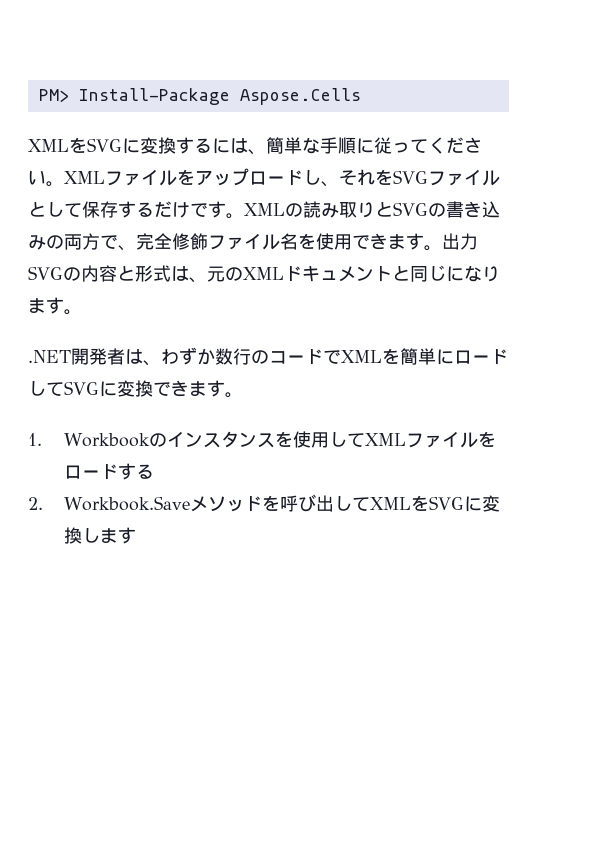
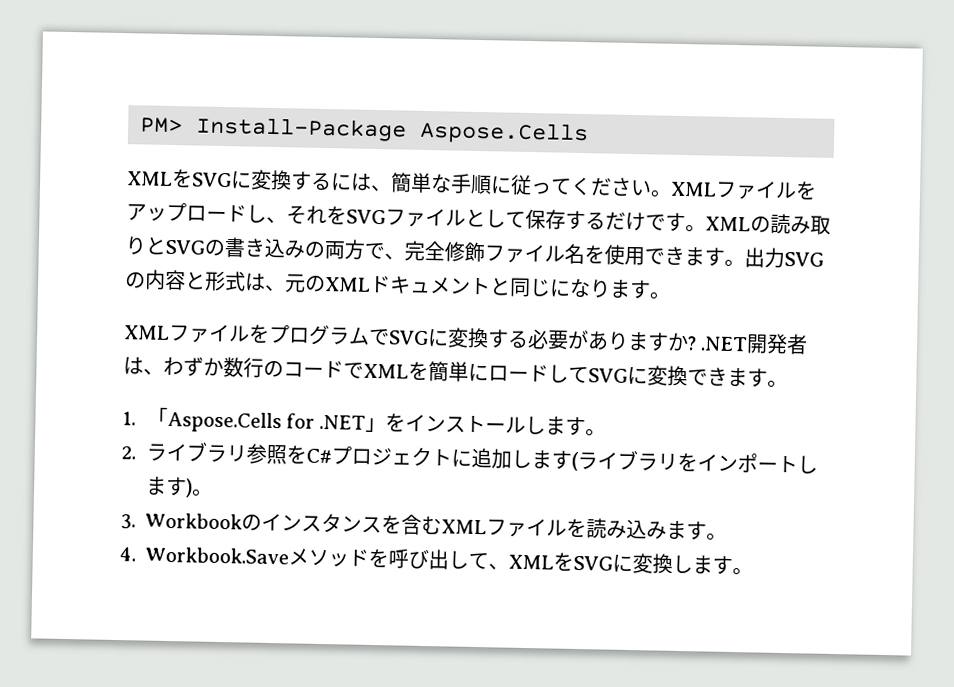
- .NET開発者は、わずか数行のコードでXMLを簡単にロードしてSVGに変換できます。
+ XMLファイルをプログラムでSVGに変換する必要がありますか? .NET開発者は、わずか数行のコードでXMLを簡単にロードしてSVGに変換できます。
- 1. Workbookのインスタンスを使用してXMLファイルをロードする
- 2. Workbook.Saveメソッドを呼び出してXMLをSVGに変換します
+ 1.「Aspose.Cells for .NET」をインストールします。
+ 2.ライブラリ参照をC#プロジェクトに追加します(ライブラリをインポートします)。
+ 3. Workbookのインスタンスを含むXMLファイルを読み込みます。
+ 4. Workbook.Saveメソッドを呼び出して、XMLをSVGに変換します。

